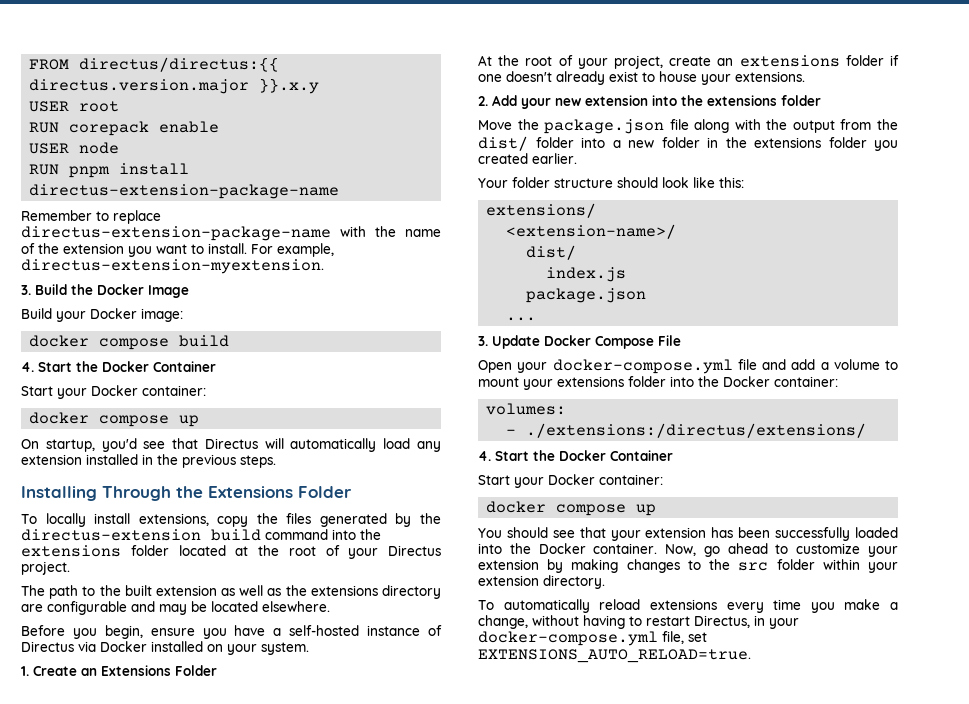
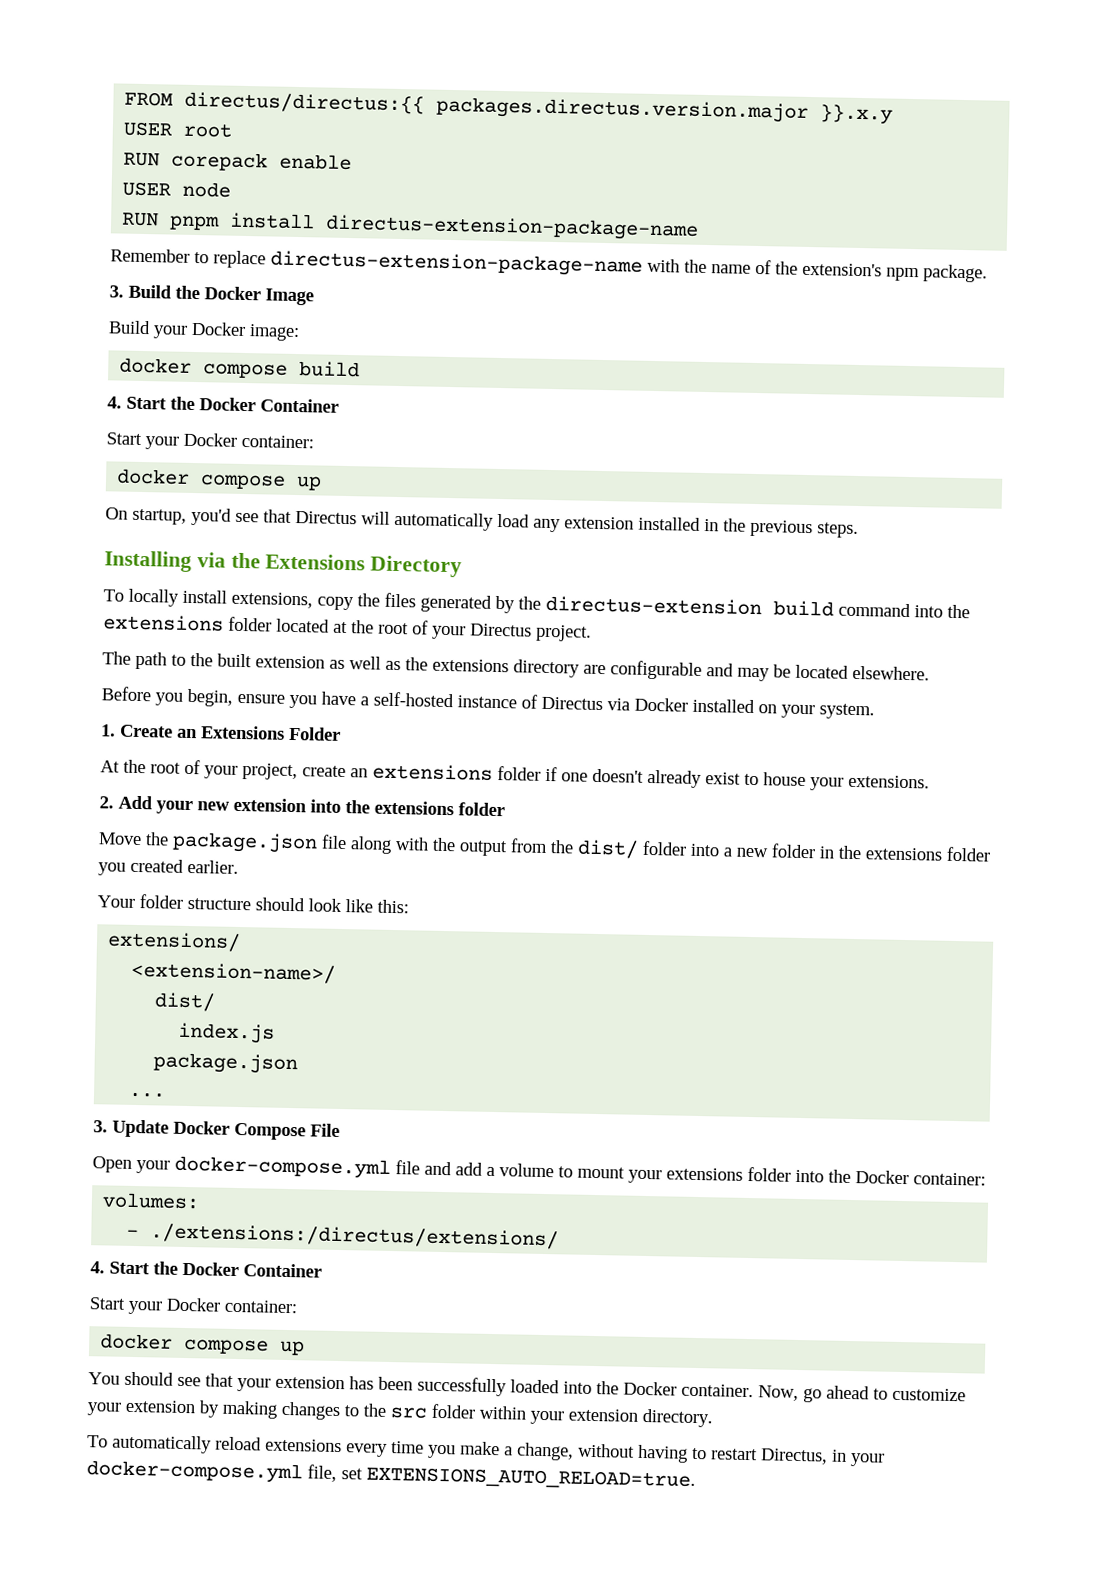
- FROM directus/directus:{{ directus.version.major }}.x.y
+ FROM directus/directus:{{ packages.directus.version.major }}.x.y
- Remember to replace directus-extension-package-name with the name of the extension you want to install. For example, directus-extension-myextension.
+ Remember to replace directus-extension-package-name with the name of the extension's npm package.
- Installing Through the Extensions Folder
+ Installing via the Extensions Directory

